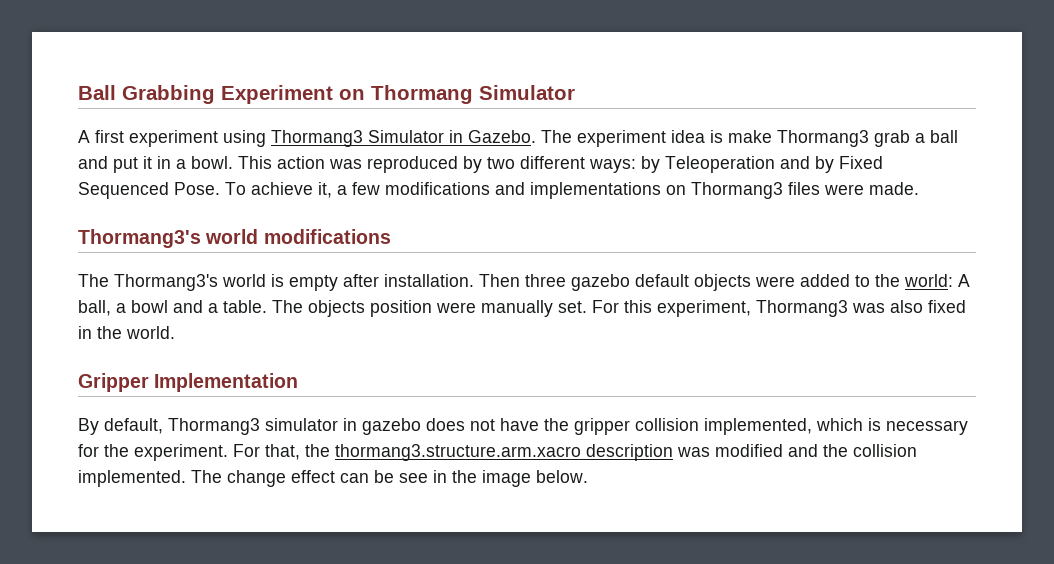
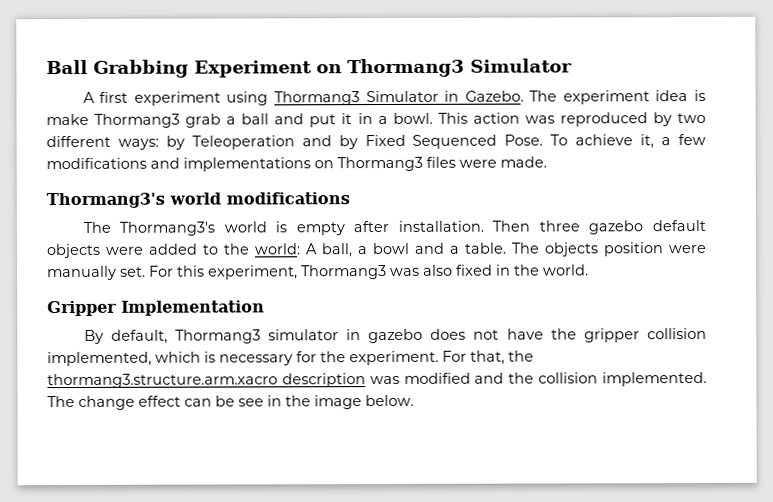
- Ball Grabbing Experiment on Thormang Simulator
+ Ball Grabbing Experiment on Thormang3 Simulator

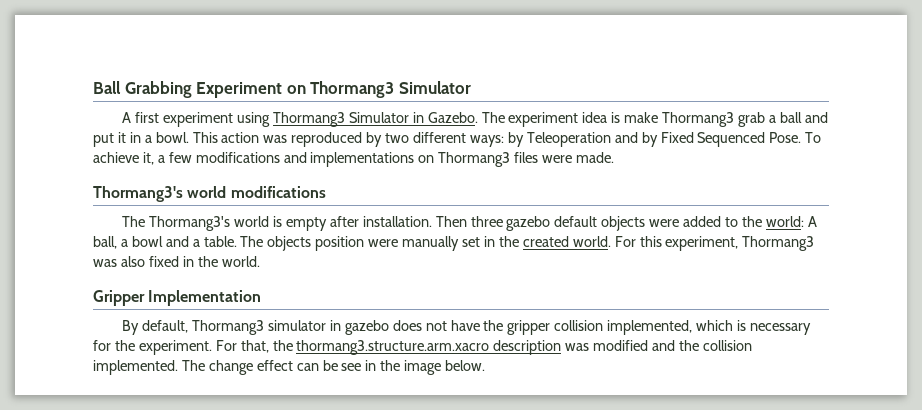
- The objects position were manually set.
+ The objects position were manually set in the created world.

